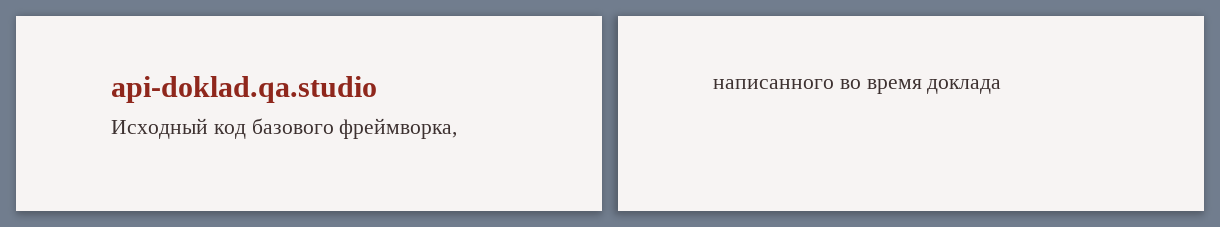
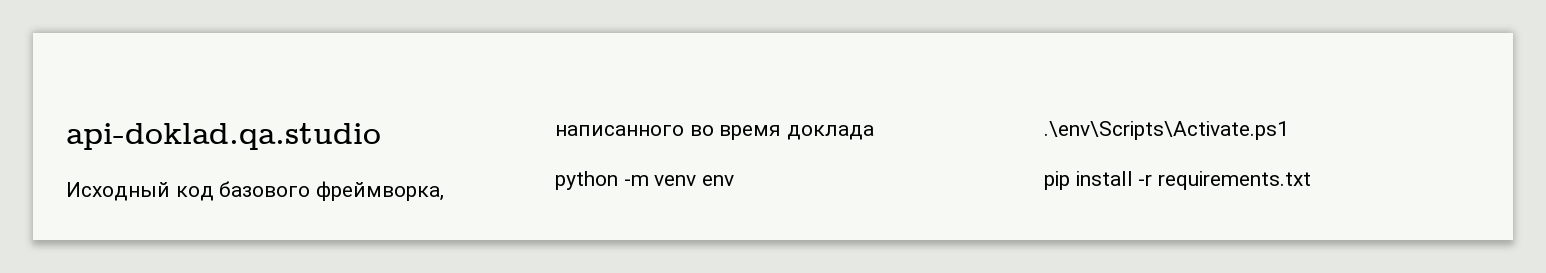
+ python -m venv env
+ .\env\Scripts\Activate.ps1
+ pip install -r requirements.txt

